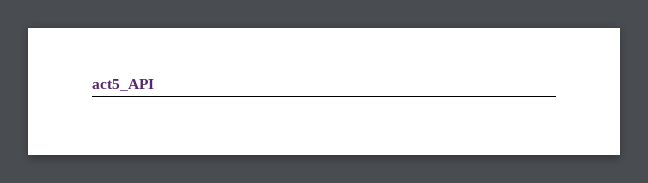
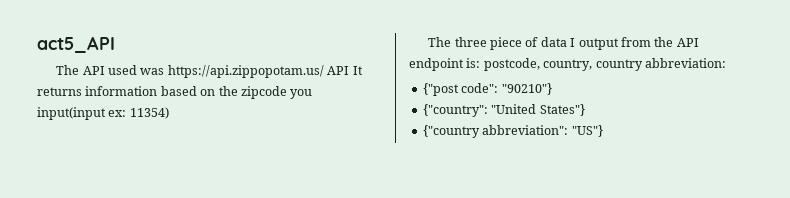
+ The API used was https://api.zippopotam.us/ API It returns information based on the zipcode you input(input ex: 11354)
+ The three piece of data I output from the API endpoint is: postcode, country, country abbreviation:
+ {"post code": "90210"}
+ {"country": "United States"}
+ {"country abbreviation": "US"}

